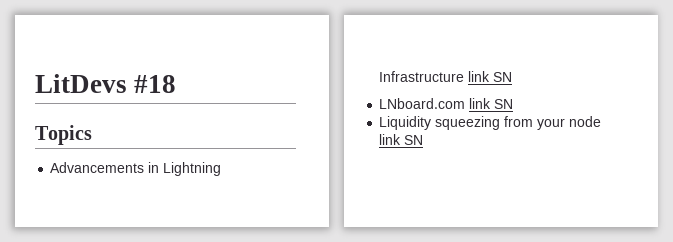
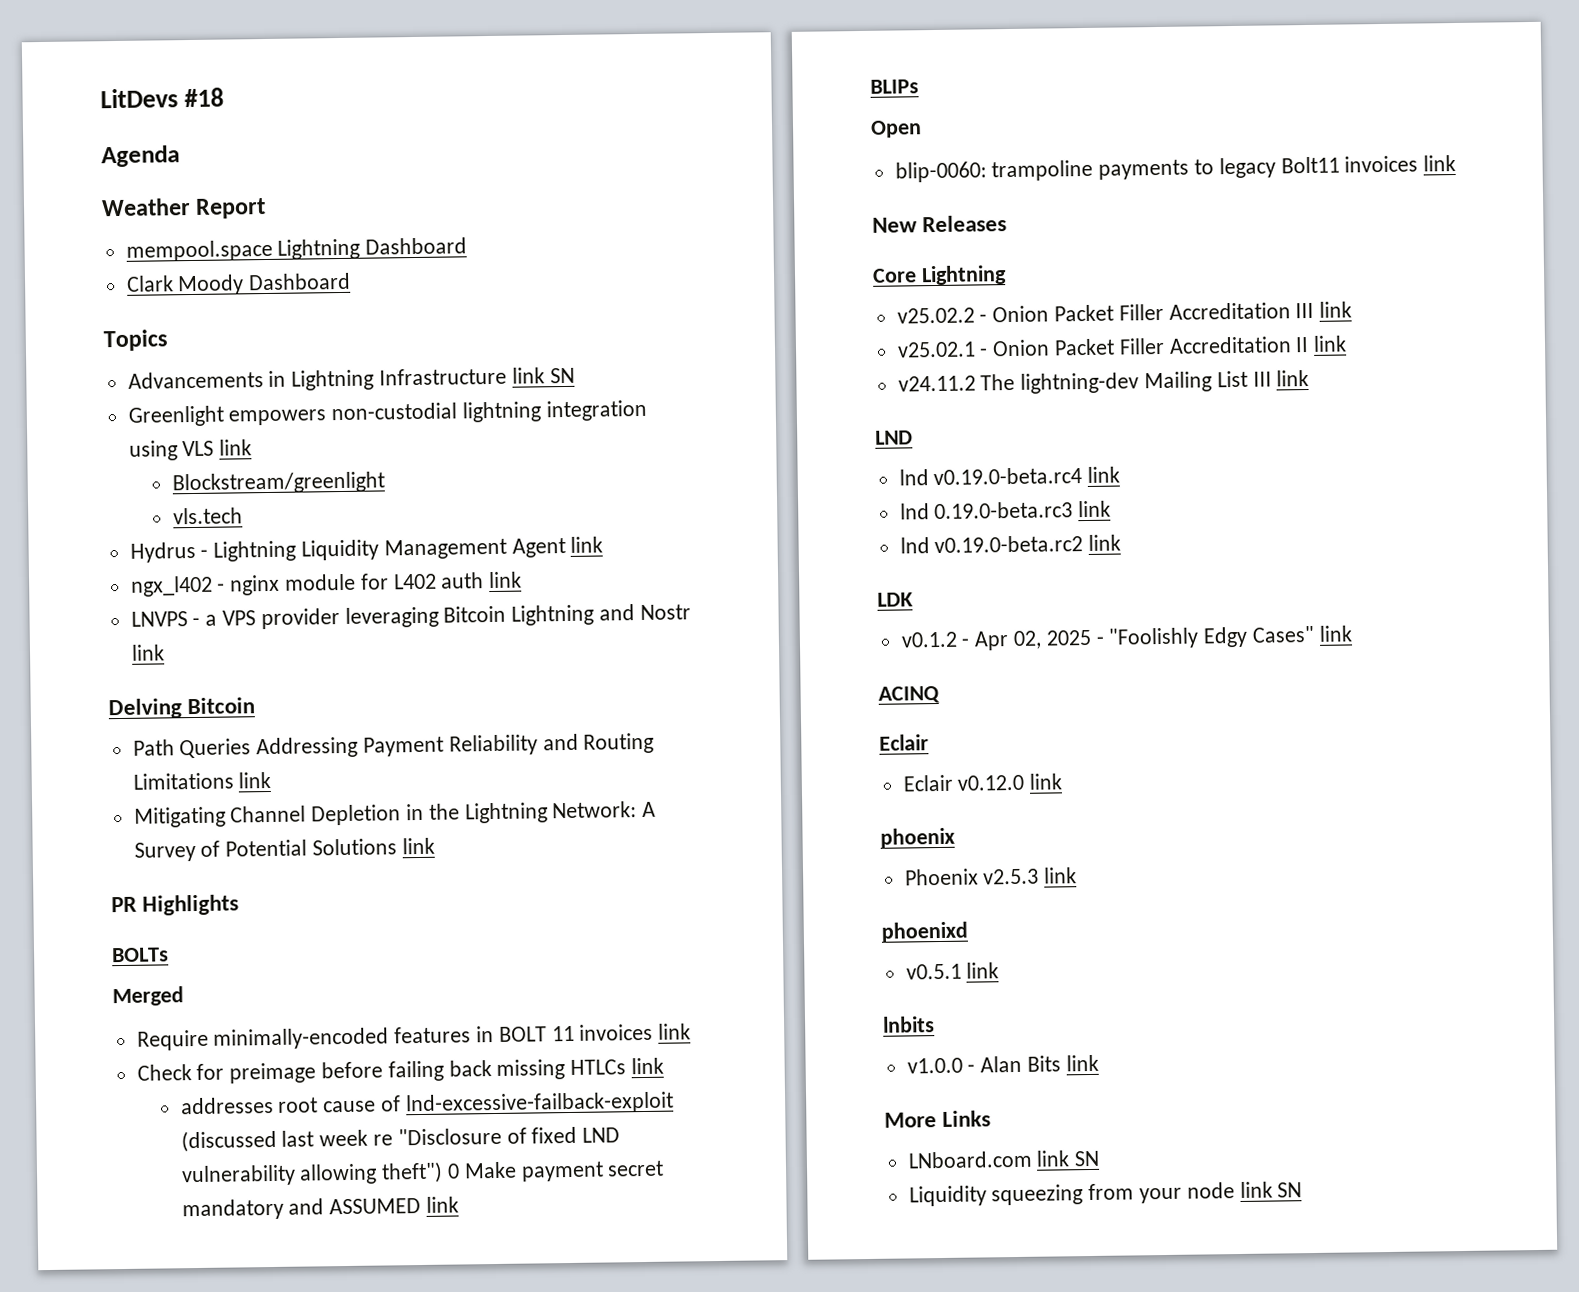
+ Agenda
+ Weather Report
+ mempool.space Lightning Dashboard
+ Clark Moody Dashboard
+ Greenlight empowers non-custodial lightning integration using VLS link
+ Blockstream/greenlight
+ vls.tech
+ Hydrus - Lightning Liquidity Management Agent link
+ ngx_l402 - nginx module for L402 auth link
+ LNVPS - a VPS provider leveraging Bitcoin Lightning and Nostr link
+ Delving Bitcoin
+ Path Queries Addressing Payment Reliability and Routing Limitations link
+ Mitigating Channel Depletion in the Lightning Network: A Survey of Potential Solutions link
+ PR Highlights
+ BOLTs
+ Merged
+ Require minimally-encoded features in BOLT 11 invoices link
+ Check for preimage before failing back missing HTLCs link
+ addresses root cause of lnd-excessive-failback-exploit (discussed last week re "Disclosure of fixed LND vulnerability allowing theft") 0 Make payment secret mandatory and ASSUMED link
+ BLIPs
+ Open
+ blip-0060: trampoline payments to legacy Bolt11 invoices link
+ New Releases
+ Core Lightning
+ v25.02.2 - Onion Packet Filler Accreditation III link
+ v25.02.1 - Onion Packet Filler Accreditation II link
+ v24.11.2 The lightning-dev Mailing List III link
+ LND
+ lnd v0.19.0-beta.rc4 link
+ lnd 0.19.0-beta.rc3 link
+ lnd v0.19.0-beta.rc2 link
+ LDK
+ v0.1.2 - Apr 02, 2025 - "Foolishly Edgy Cases" link
+ ACINQ
+ Eclair
+ Eclair v0.12.0 link
+ phoenix
+ Phoenix v2.5.3 link
+ phoenixd
+ v0.5.1 link
+ lnbits
+ v1.0.0 - Alan Bits link
+ More Links

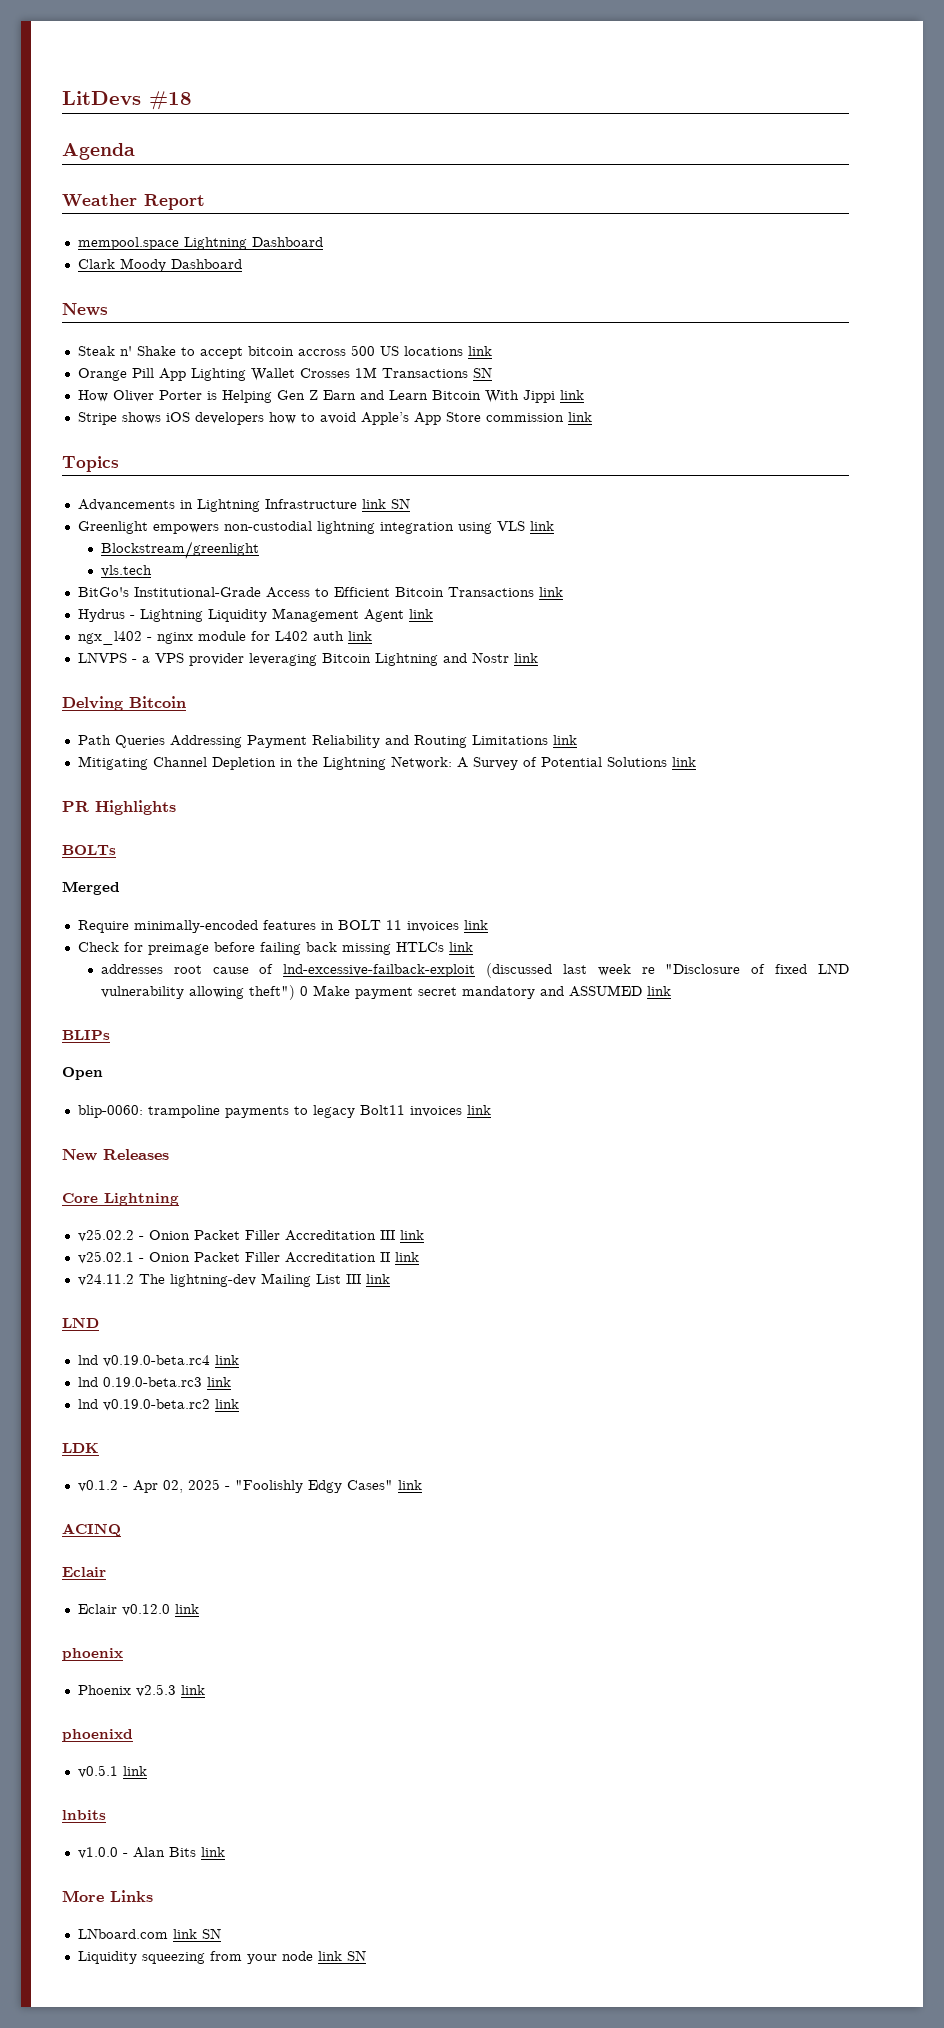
+ News
+ Steak n' Shake to accept bitcoin accross 500 US locations link
+ Orange Pill App Lighting Wallet Crosses 1M Transactions SN
+ How Oliver Porter is Helping Gen Z Earn and Learn Bitcoin With Jippi link
+ Stripe shows iOS developers how to avoid Apple’s App Store commission link
+ BitGo's Institutional-Grade Access to Efficient Bitcoin Transactions link

